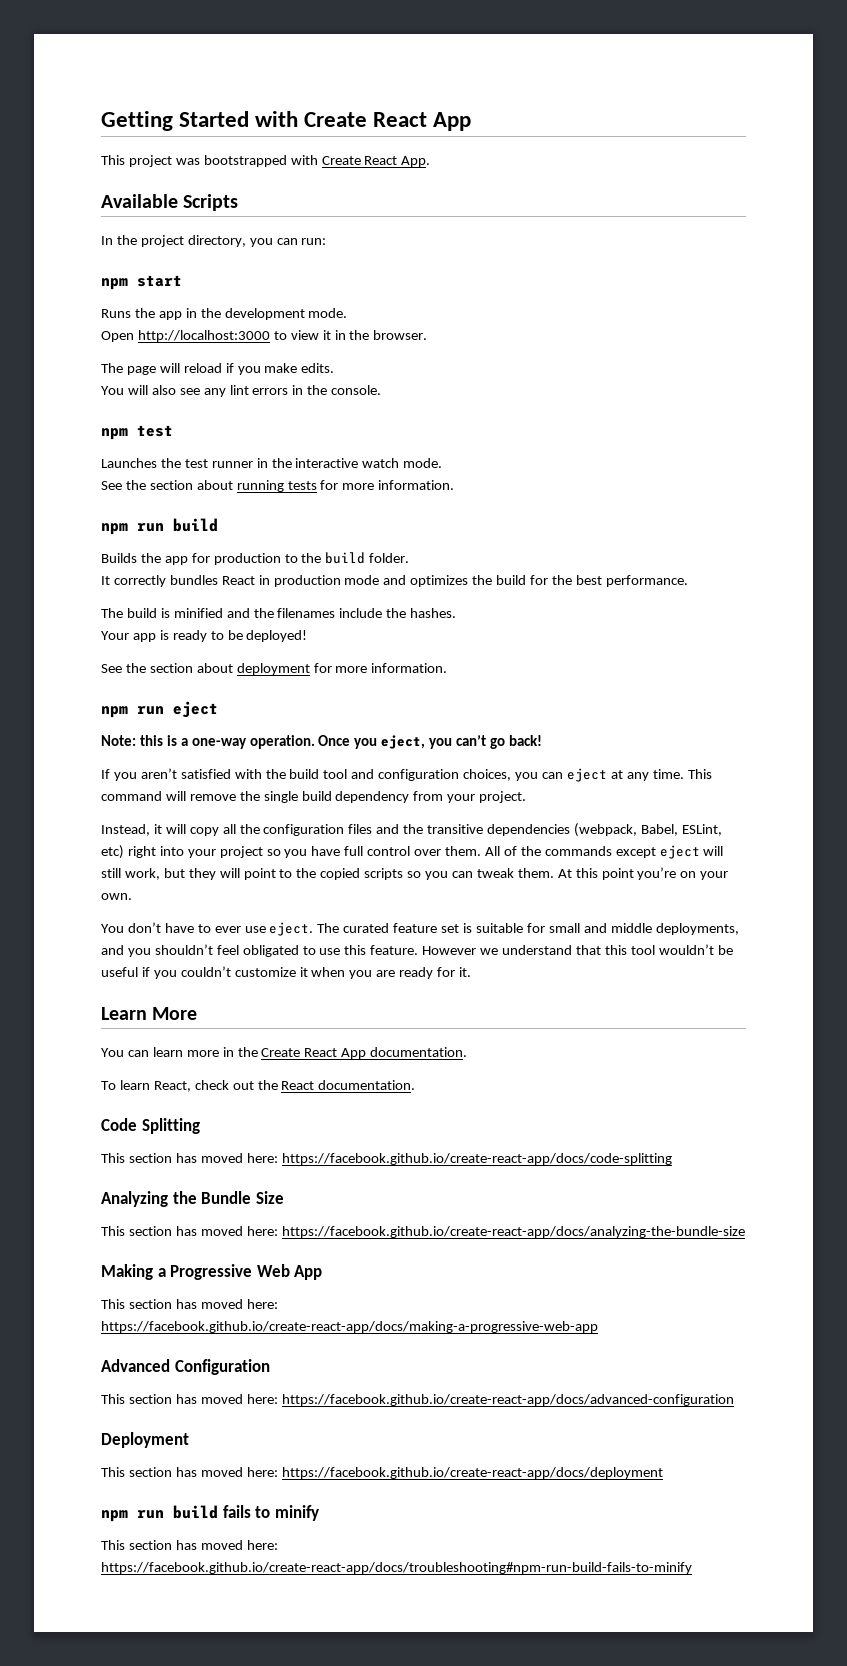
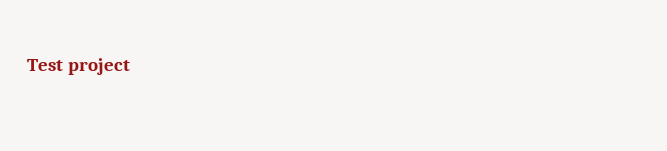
- Getting Started with Create React App
- This project was bootstrapped with Create React App.
- Available Scripts
- In the project directory, you can run:
- npm start
- Runs the app in the development mode.
- Open http://localhost:3000 to view it in the browser.
- The page will reload if you make edits.
- You will also see any lint errors in the console.
- npm test
- Launches the test runner in the interactive watch mode.
- See the section about running tests for more information.
- npm run build
- Builds the app for production to the build folder.
- It correctly bundles React in production mode and optimizes the build for the best performance.
- The build is minified and the filenames include the hashes.
- Your app is ready to be deployed!
- See the section about deployment for more information.
- npm run eject
- Note: this is a one-way operation. Once you eject, you can’t go back!
- If you aren’t satisfied with the build tool and configuration choices, you can eject at any time. This command will remove the single build dependency from your project.
- Instead, it will copy all the configuration files and the transitive dependencies (webpack, Babel, ESLint, etc) right into your project so you have full control over them. All of the commands except eject will still work, but they will point to the copied scripts so you can tweak them. At this point you’re on your own.
- You don’t have to ever use eject. The curated feature set is suitable for small and middle deployments, and you shouldn’t feel obligated to use this feature. However we understand that this tool wouldn’t be useful if you couldn’t customize it when you are ready for it.
- Learn More
- You can learn more in the Create React App documentation.
- To learn React, check out the React documentation.
- Code Splitting
- This section has moved here: https://facebook.github.io/create-react-app/docs/code-splitting
- Analyzing the Bundle Size
- This section has moved here: https://facebook.github.io/create-react-app/docs/analyzing-the-bundle-size
- Making a Progressive Web App
- This section has moved here: https://facebook.github.io/create-react-app/docs/making-a-progressive-web-app
- Advanced Configuration
- This section has moved here: https://facebook.github.io/create-react-app/docs/advanced-configuration
- Deployment
- This section has moved here: https://facebook.github.io/create-react-app/docs/deployment
- npm run build fails to minify
- This section has moved here: https://facebook.github.io/create-react-app/docs/troubleshooting#npm-run-build-fails-to-minify
+ Test project

